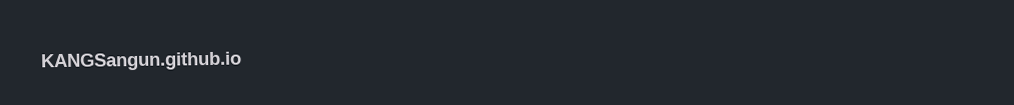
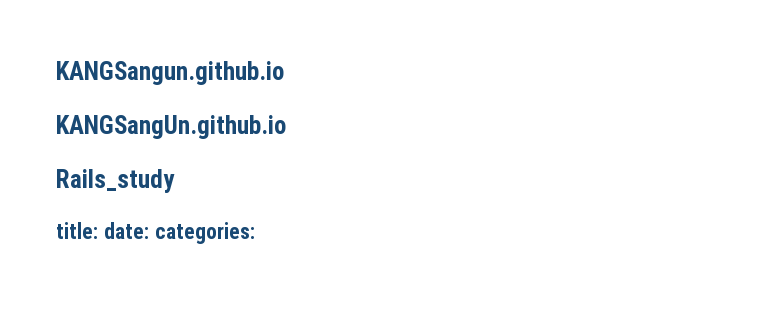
+ KANGSangUn.github.io
+ Rails_study
+ title: date: categories:

